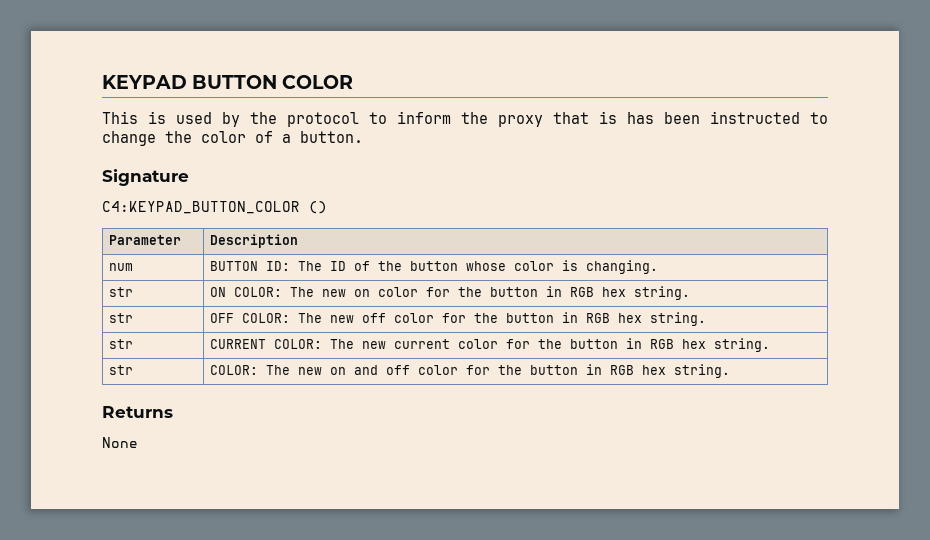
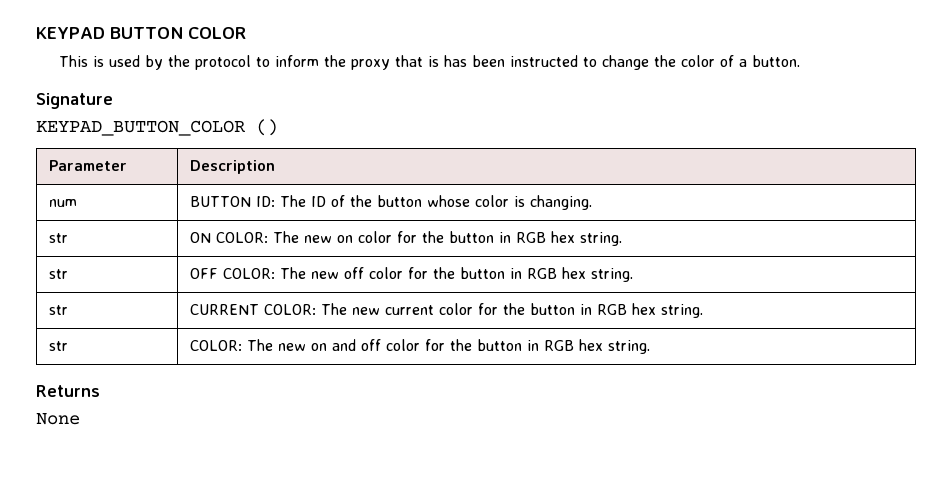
- C4:KEYPAD_BUTTON_COLOR ()
+ KEYPAD_BUTTON_COLOR ()

